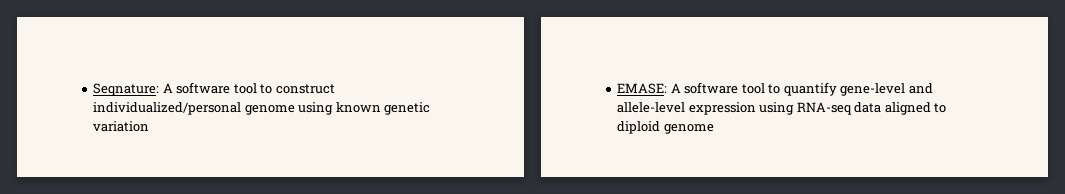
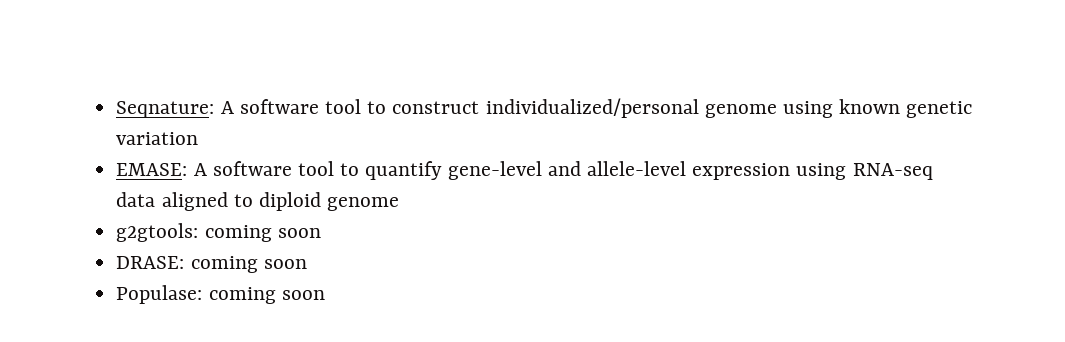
+ g2gtools: coming soon
+ DRASE: coming soon
+ Populase: coming soon

